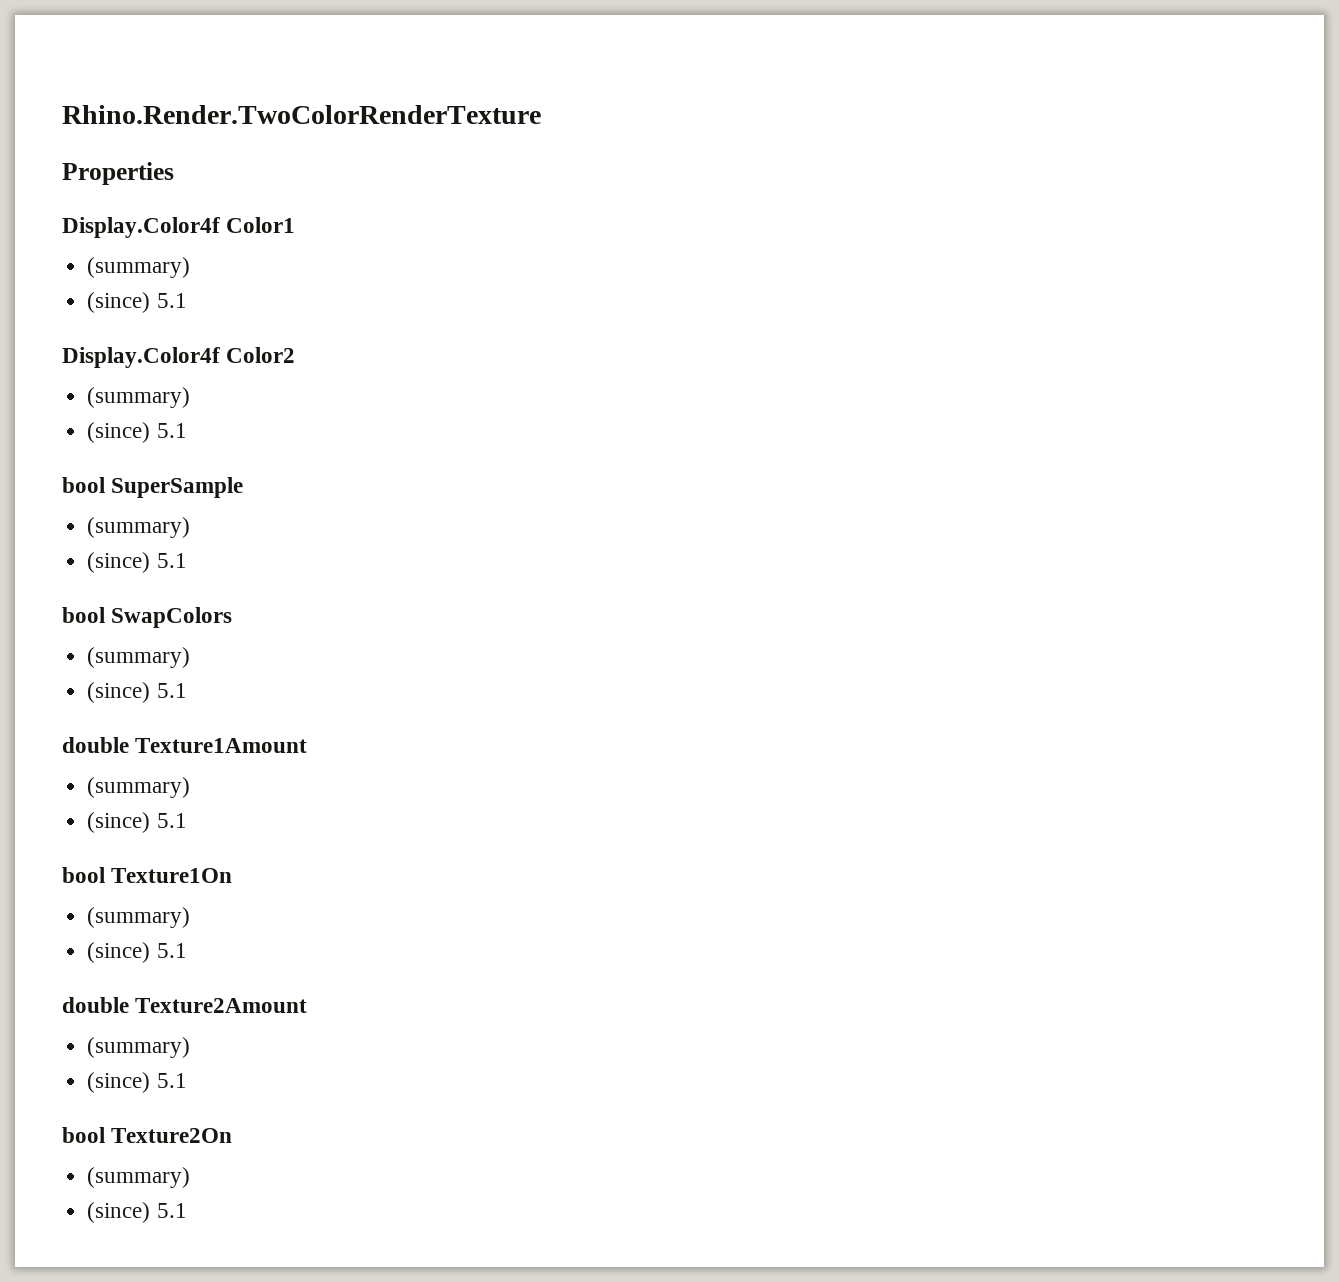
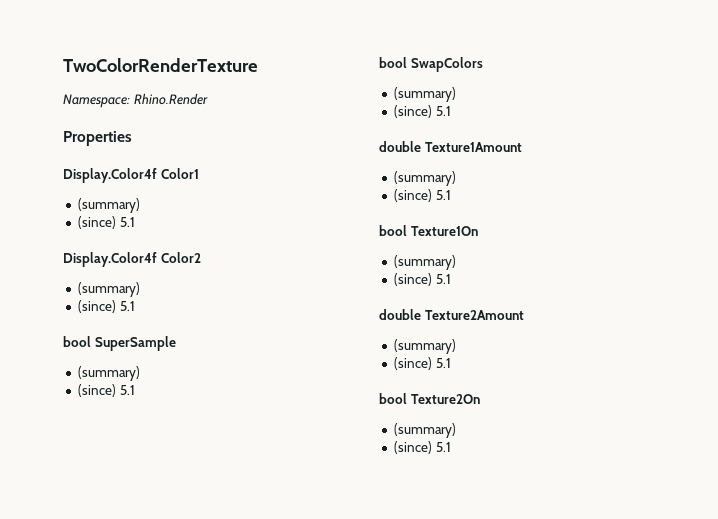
- Rhino.Render.TwoColorRenderTexture
+ TwoColorRenderTexture
+ Namespace: Rhino.Render

